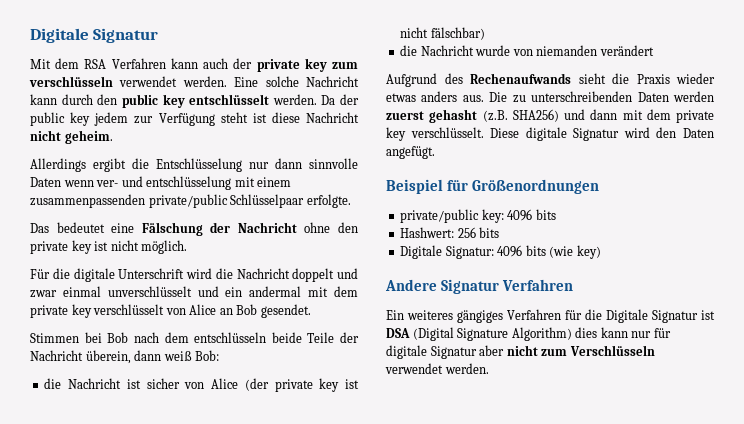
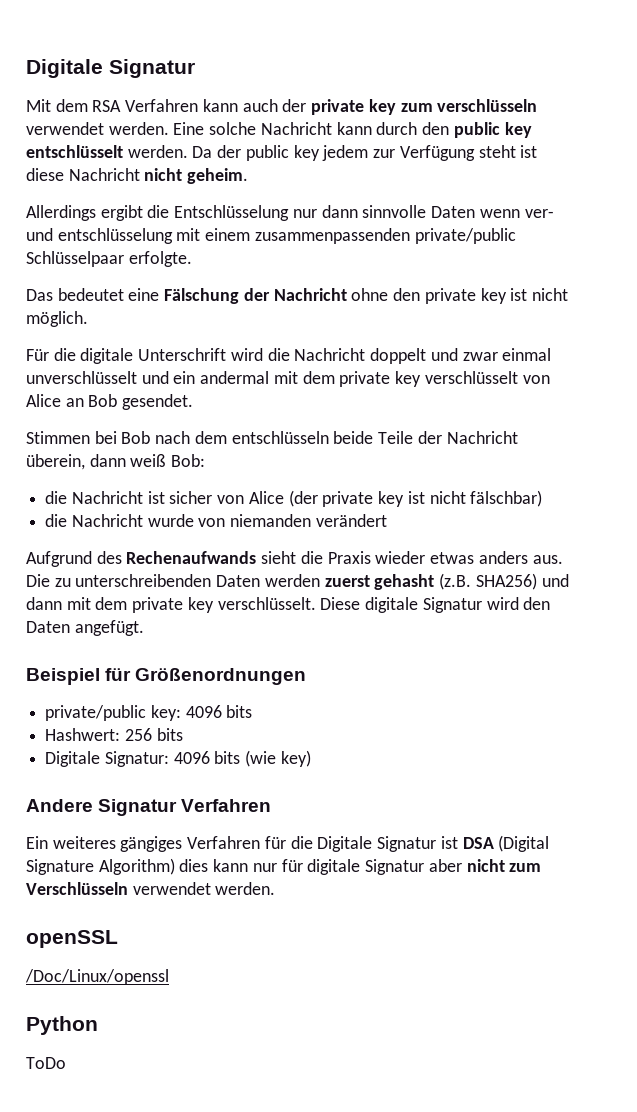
+ openSSL
+ /Doc/Linux/openssl
+ Python
+ ToDo

